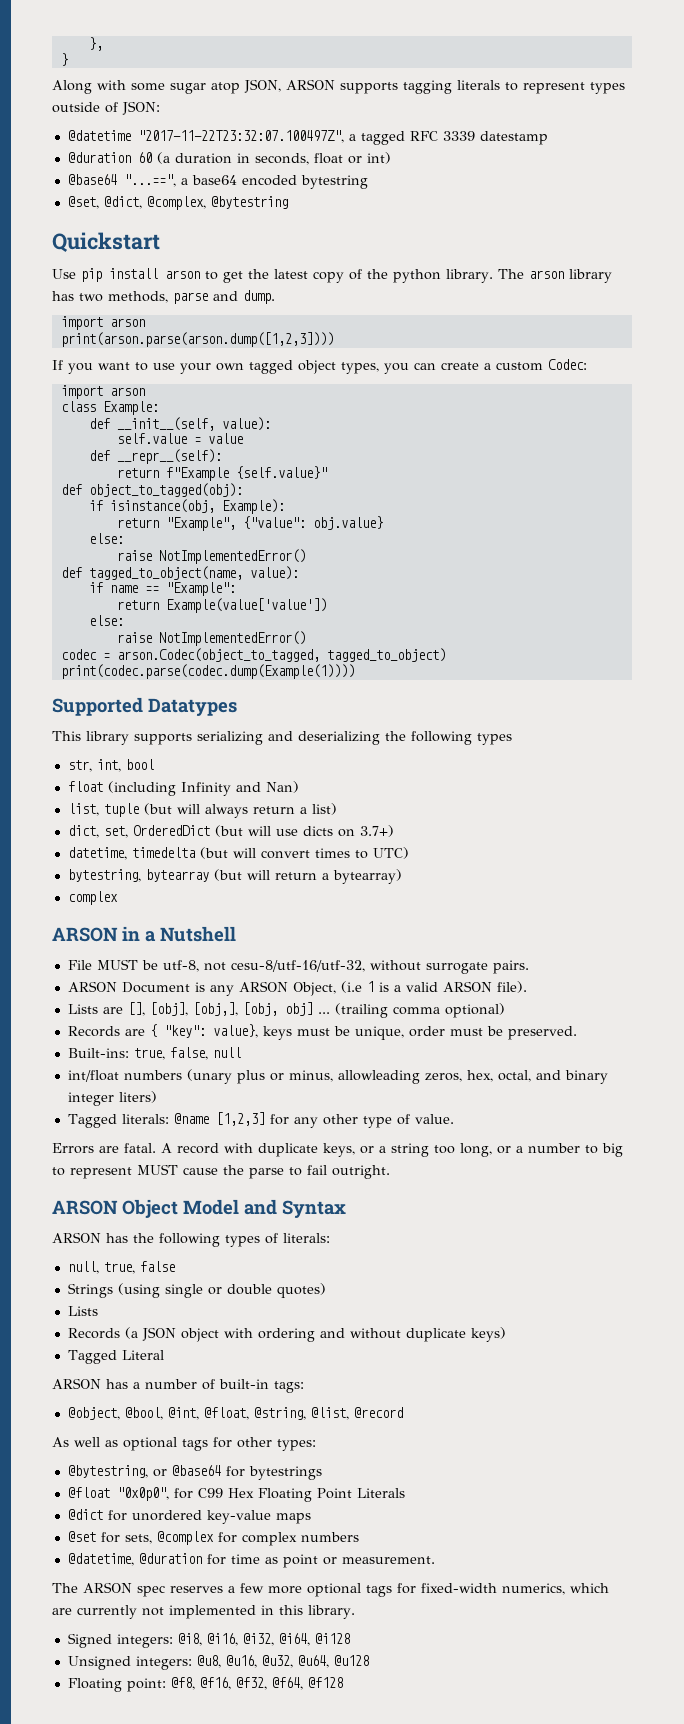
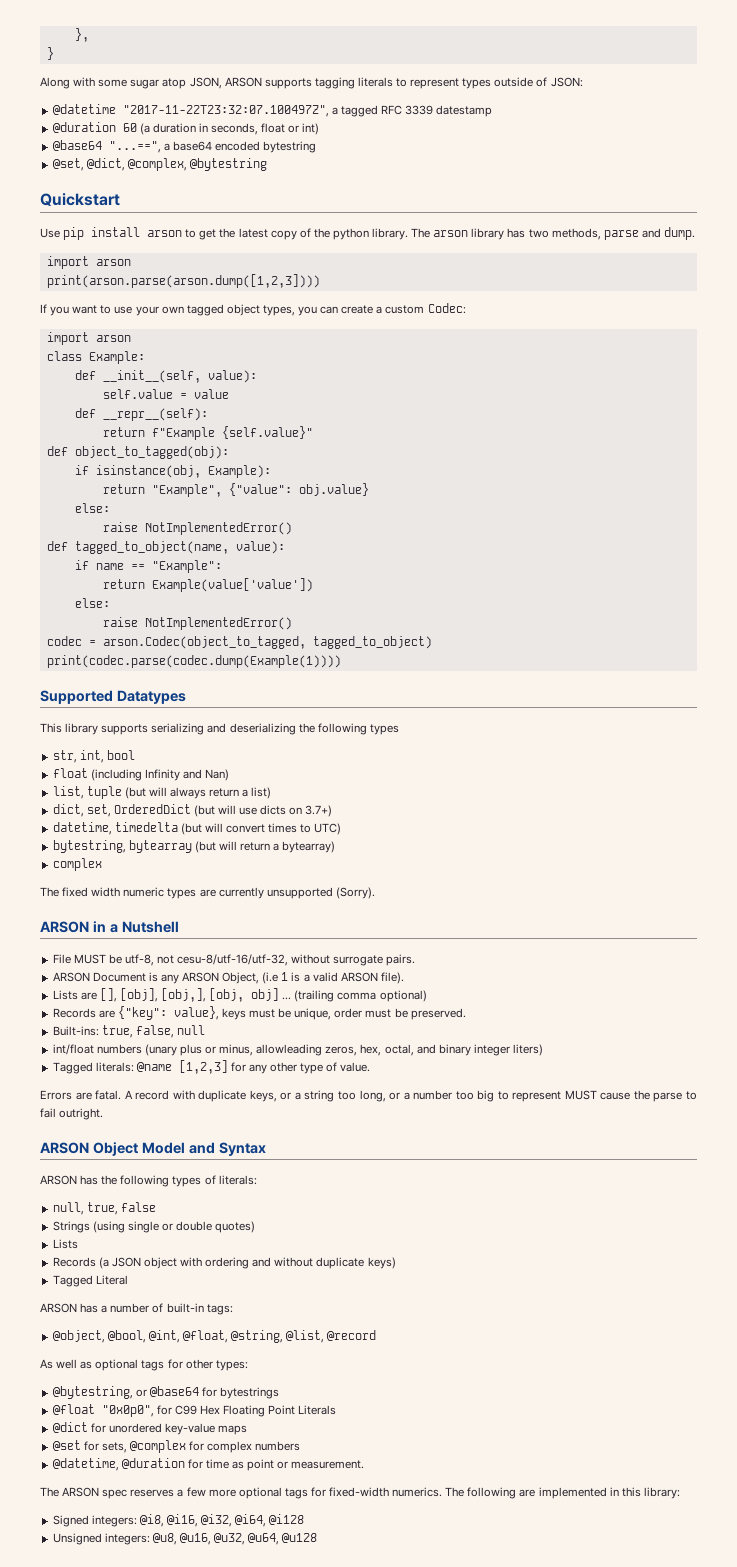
+ The fixed width numeric types are currently unsupported (Sorry).
- Records are { "key": value}, keys must be unique, order must be preserved.
+ Records are {"key": value}, keys must be unique, order must be preserved.
- A record with duplicate keys, or a string too long, or a number to big to represent MUST cause the parse to fail outright.
+ A record with duplicate keys, or a string too long, or a number too big to represent MUST cause the parse to fail outright.
- The ARSON spec reserves a few more optional tags for fixed-width numerics, which are currently not implemented in this library.
+ The ARSON spec reserves a few more optional tags for fixed-width numerics. The following are implemented in this library:
- Floating point: @f8, @f16, @f32, @f64, @f128

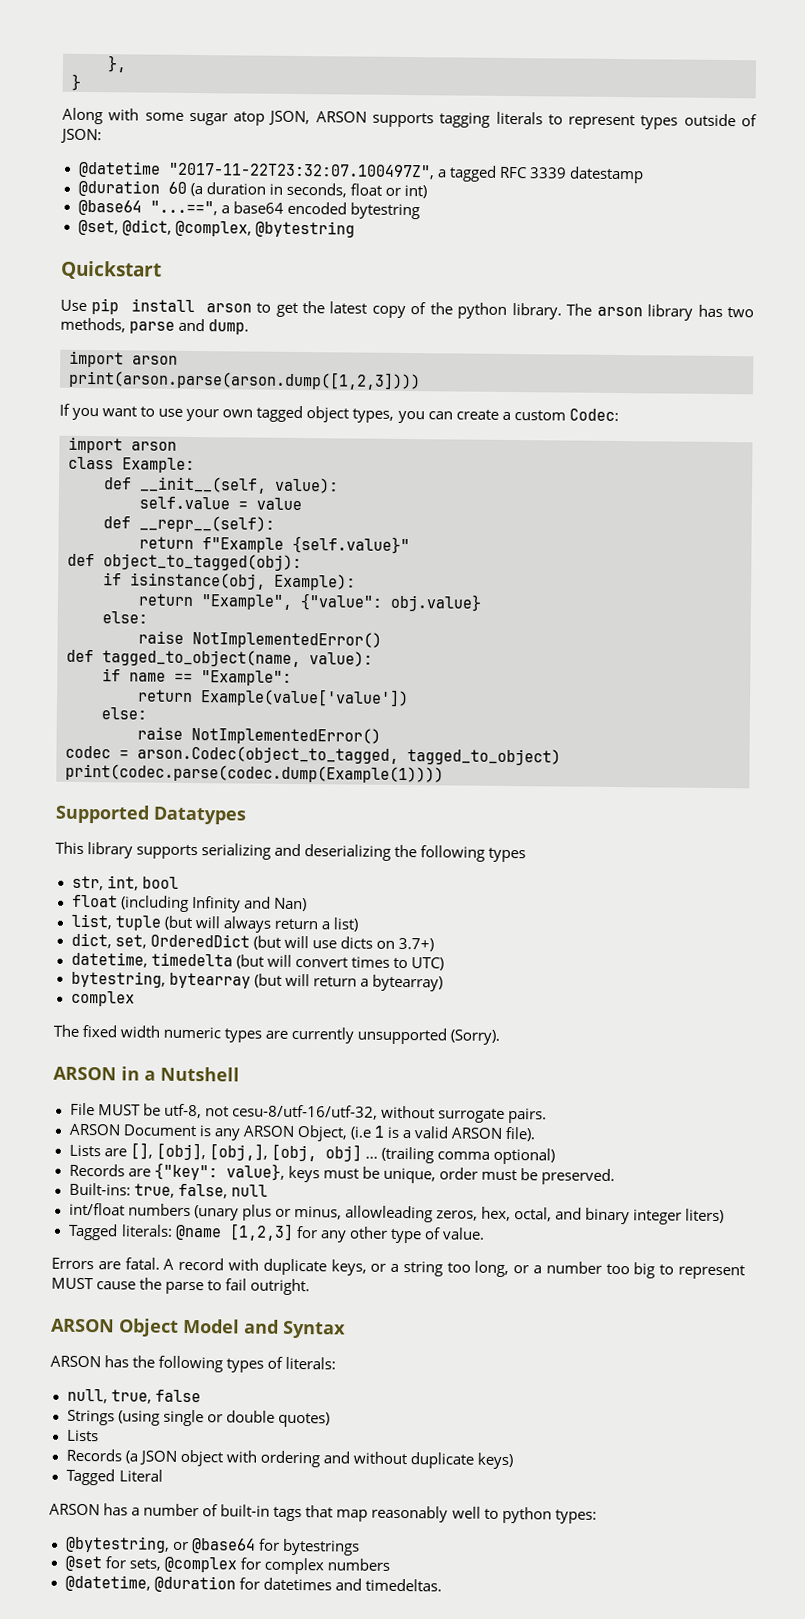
- ARSON has a number of built-in tags:
- @object, @bool, @int, @float, @string, @list, @record
- As well as optional tags for other types:
+ ARSON has a number of built-in tags that map reasonably well to python types:
- @float "0x0p0", for C99 Hex Floating Point Literals
- @dict for unordered key-value maps
- @datetime, @duration for time as point or measurement.
- The ARSON spec reserves a few more optional tags for fixed-width numerics. The following are implemented in this library:
- Signed integers: @i8, @i16, @i32, @i64, @i128
- Unsigned integers: @u8, @u16, @u32, @u64, @u128
+ @datetime, @duration for datetimes and timedeltas.

